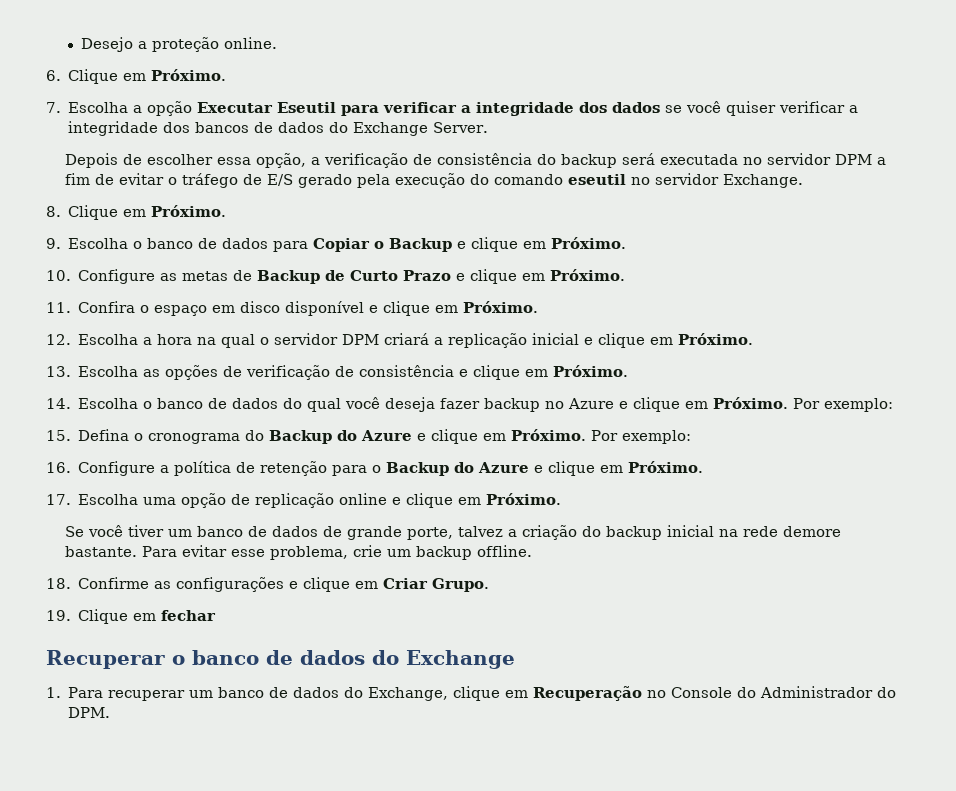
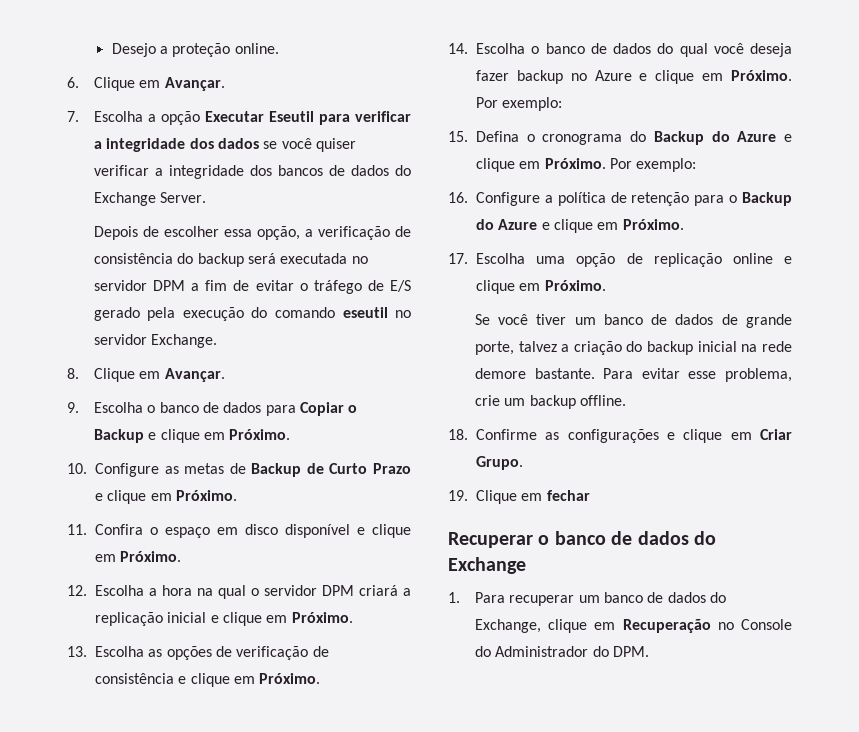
- 6. Clique em Próximo.
+ 6. Clique em Avançar.
- 8. Clique em Próximo.
+ 8. Clique em Avançar.

